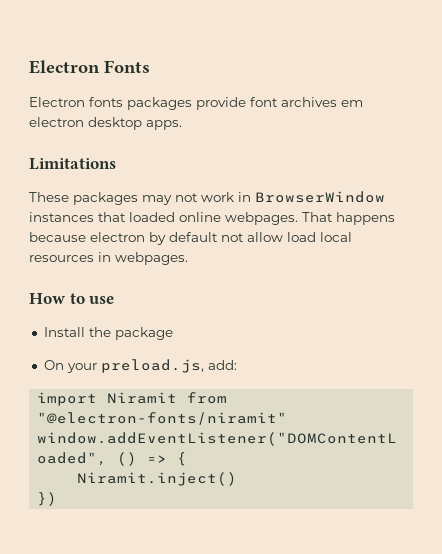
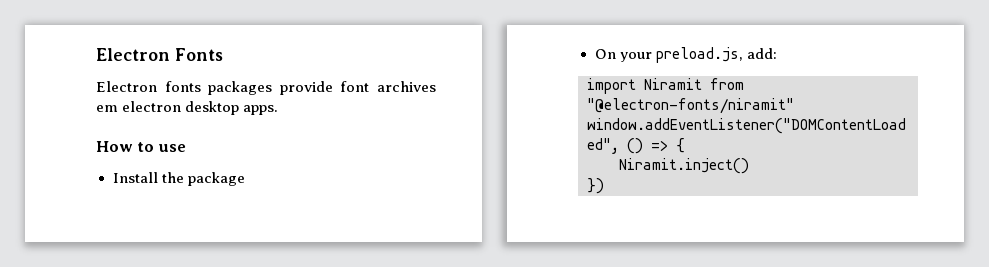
- Limitations
- These packages may not work in BrowserWindow instances that loaded online webpages. That happens because electron by default not allow load local resources in webpages.

